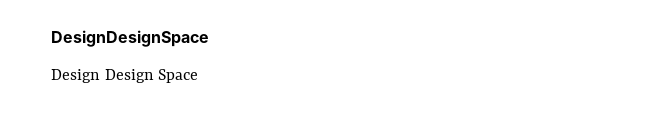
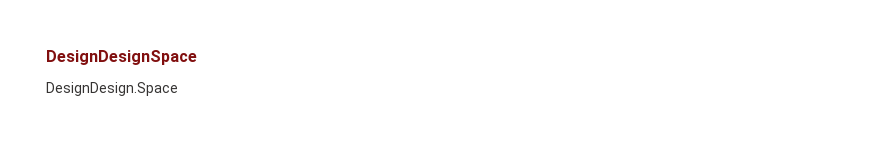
- Design Design Space
+ DesignDesign.Space

